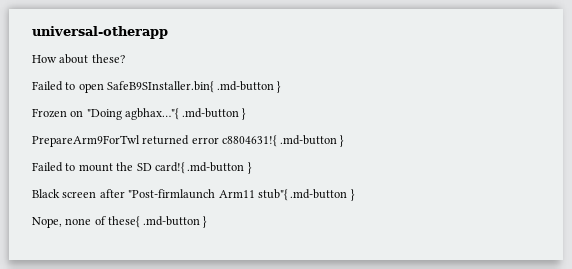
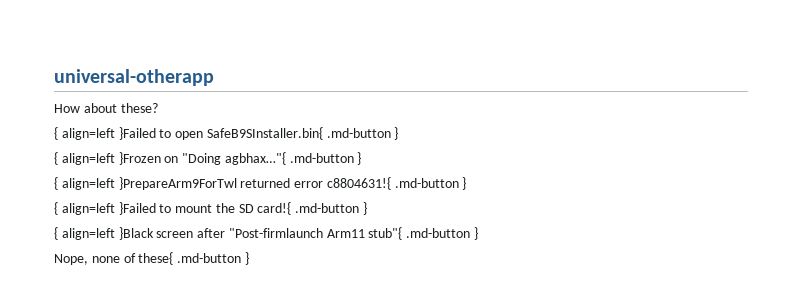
- Failed to open SafeB9SInstaller.bin{ .md-button }
+ { align=left }Failed to open SafeB9SInstaller.bin{ .md-button }
- Frozen on "Doing agbhax…"{ .md-button }
+ { align=left }Frozen on "Doing agbhax…"{ .md-button }
- PrepareArm9ForTwl returned error c8804631!{ .md-button }
+ { align=left }PrepareArm9ForTwl returned error c8804631!{ .md-button }
- Failed to mount the SD card!{ .md-button }
+ { align=left }Failed to mount the SD card!{ .md-button }
- Black screen after "Post-firmlaunch Arm11 stub"{ .md-button }
+ { align=left }Black screen after "Post-firmlaunch Arm11 stub"{ .md-button }

